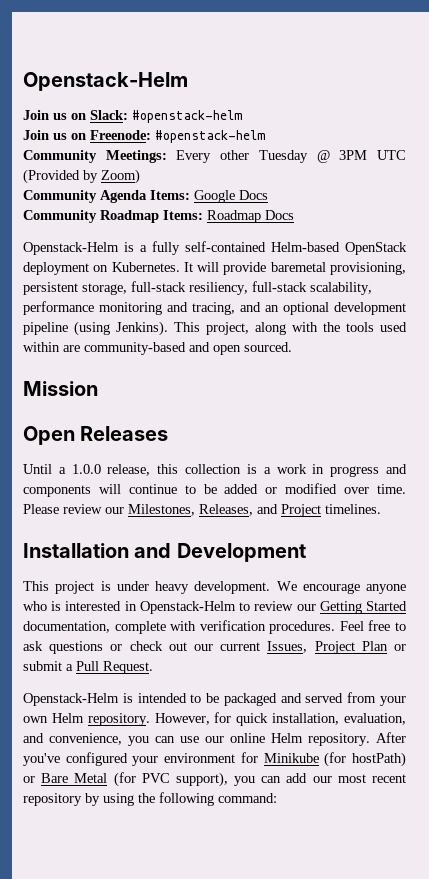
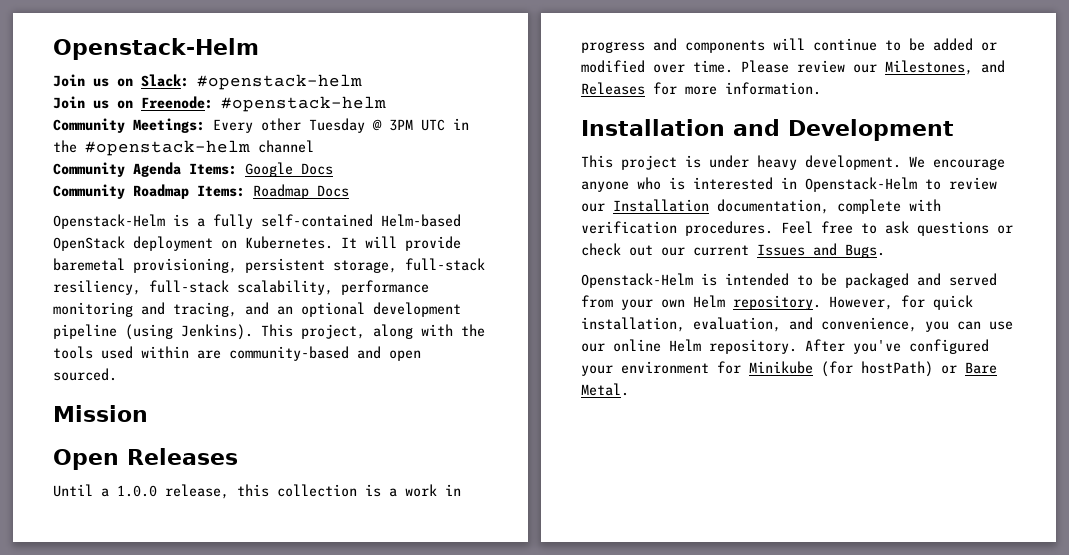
- Community Meetings: Every other Tuesday @ 3PM UTC (Provided by Zoom)
+ Community Meetings: Every other Tuesday @ 3PM UTC in the #openstack-helm channel
- Please review our Milestones, Releases, and Project timelines.
+ Please review our Milestones, and Releases for more information.
- We encourage anyone who is interested in Openstack-Helm to review our Getting Started documentation, complete with verification procedures.
+ We encourage anyone who is interested in Openstack-Helm to review our Installation documentation, complete with verification procedures.
- Feel free to ask questions or check out our current Issues, Project Plan or submit a Pull Request.
+ Feel free to ask questions or check out our current Issues and Bugs.
- After you've configured your environment for Minikube (for hostPath) or Bare Metal (for PVC support), you can add our most recent repository by using the following command:
+ After you've configured your environment for Minikube (for hostPath) or Bare Metal.

